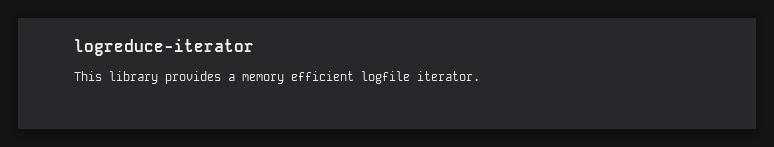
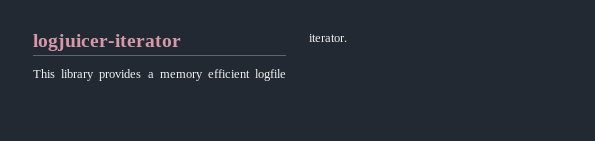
- logreduce-iterator
+ logjuicer-iterator

